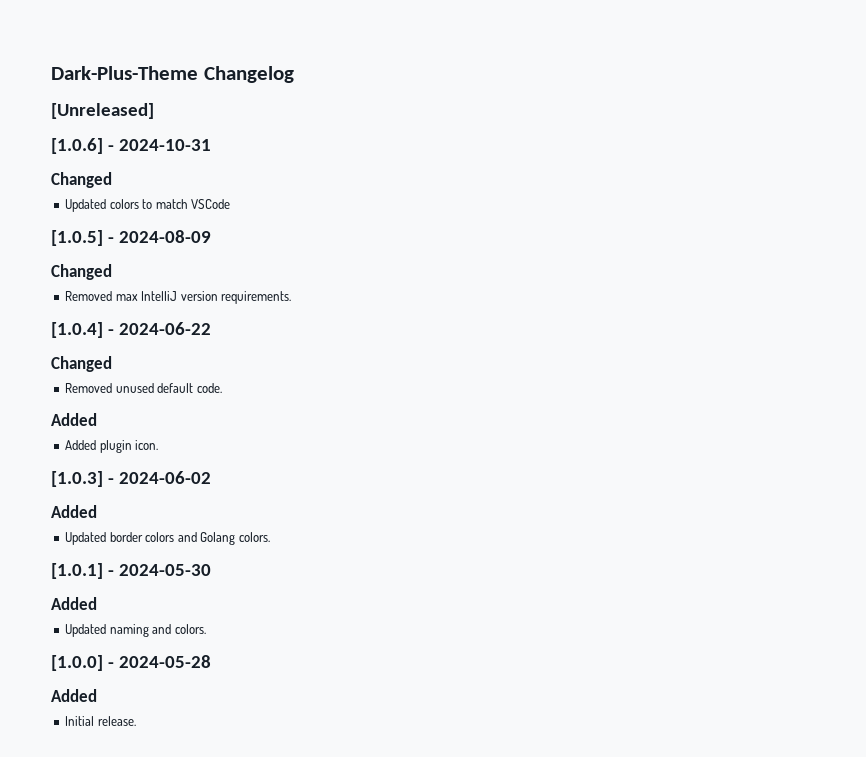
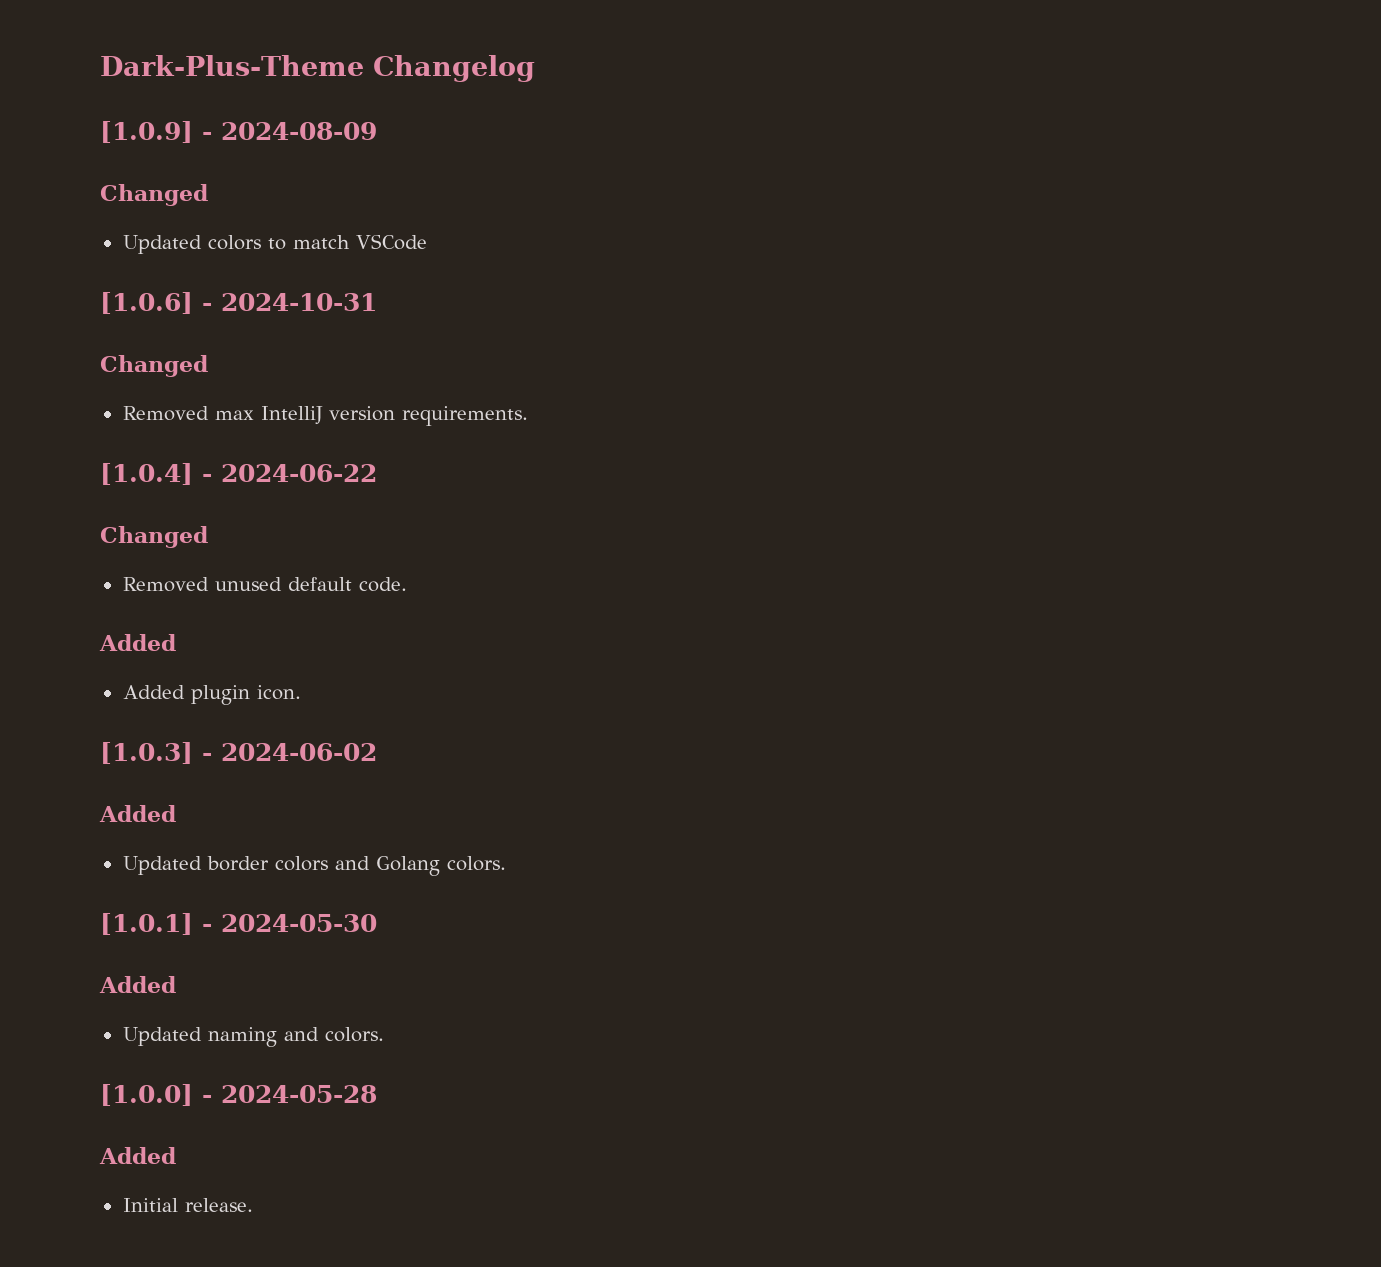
- [Unreleased]
- [1.0.6] - 2024-10-31
+ [1.0.9] - 2024-08-09
- [1.0.5] - 2024-08-09
+ [1.0.6] - 2024-10-31

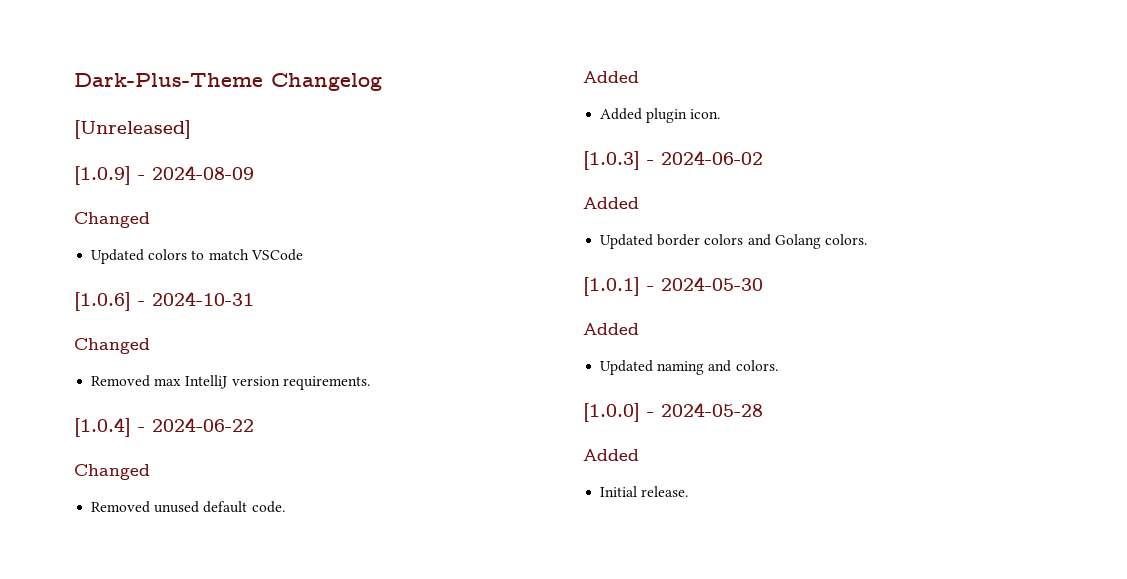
+ [Unreleased]

